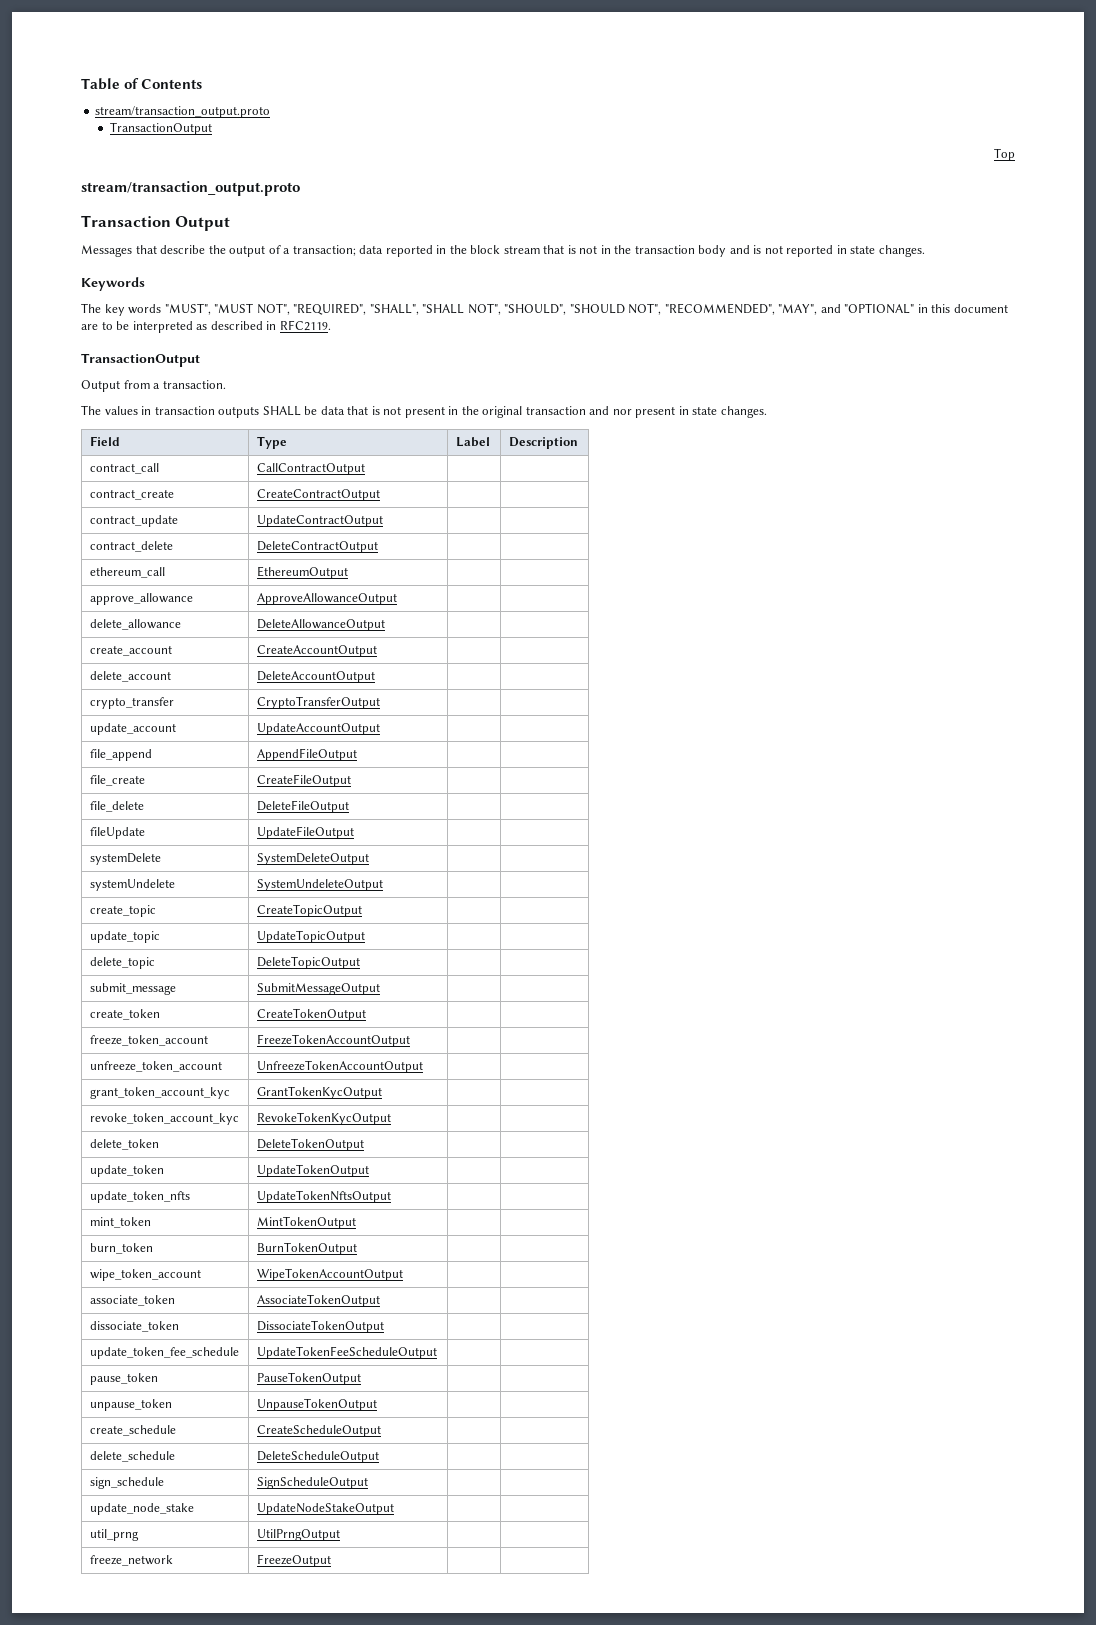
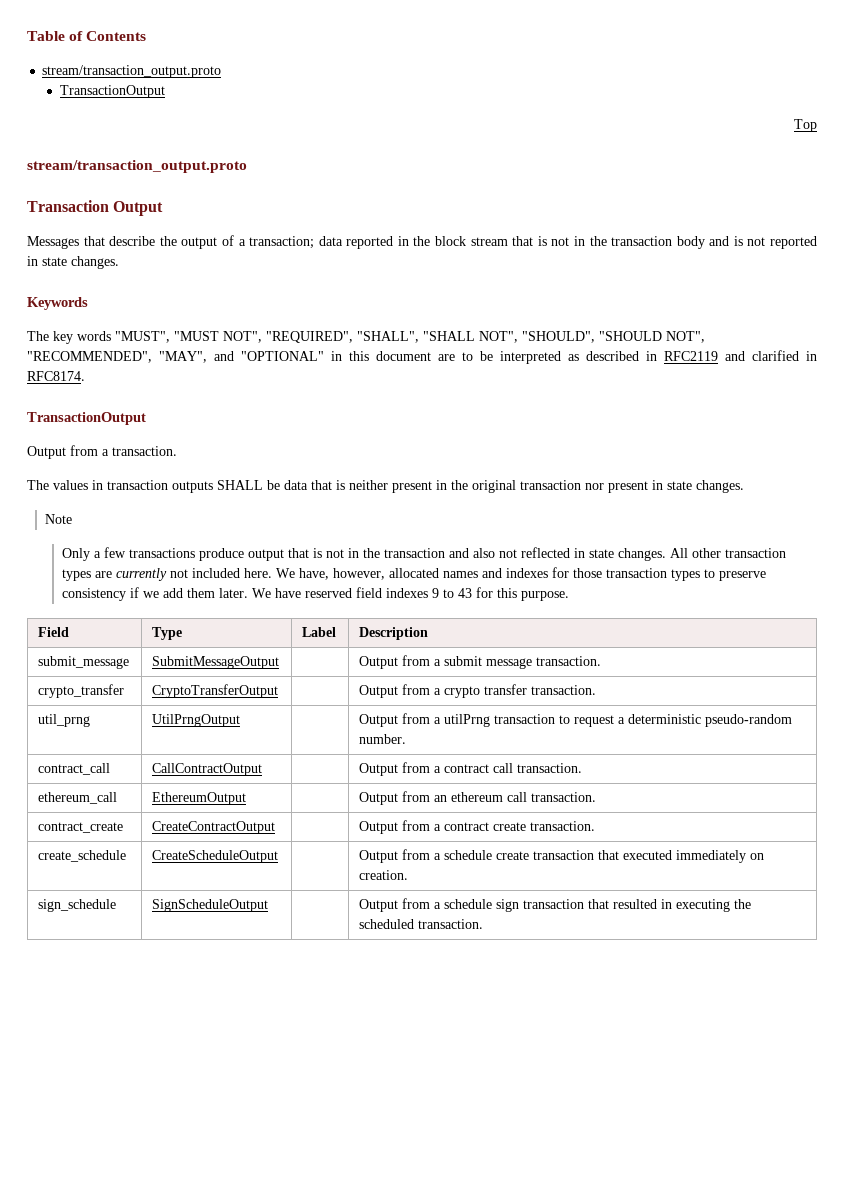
- The key words "MUST", "MUST NOT", "REQUIRED", "SHALL", "SHALL NOT", "SHOULD", "SHOULD NOT", "RECOMMENDED", "MAY", and "OPTIONAL" in this document are to be interpreted as described in RFC2119.
+ The key words "MUST", "MUST NOT", "REQUIRED", "SHALL", "SHALL NOT", "SHOULD", "SHOULD NOT", "RECOMMENDED", "MAY", and "OPTIONAL" in this document are to be interpreted as described in RFC2119 and clarified in RFC8174.
- The values in transaction outputs SHALL be data that is not present in the original transaction and nor present in state changes.
+ The values in transaction outputs SHALL be data that is neither present in the original transaction nor present in state changes.
+ Note
+ Only a few transactions produce output that is not in the transaction and also not reflected in state changes. All other transaction types are currently not included here. We have, however, allocated names and indexes for those transaction types to preserve consistency if we add them later. We have reserved field indexes 9 to 43 for this purpose.
  Field | Type | Label | Description
- contract_call | CallContractOutput | |
- contract_create | CreateContractOutput | |
- contract_update | UpdateContractOutput | |
- contract_delete | DeleteContractOutput | |
- ethereum_call | EthereumOutput | |
- approve_allowance | ApproveAllowanceOutput | |
- delete_allowance | DeleteAllowanceOutput | |
- create_account | CreateAccountOutput | |
- delete_account | DeleteAccountOutput | |
- crypto_transfer | CryptoTransferOutput | |
- update_account | UpdateAccountOutput | |
- file_append | AppendFileOutput | |
- file_create | CreateFileOutput | |
- file_delete | DeleteFileOutput | |
- fileUpdate | UpdateFileOutput | |
- systemDelete | SystemDeleteOutput | |
- systemUndelete | SystemUndeleteOutput | |
- create_topic | CreateTopicOutput | |
- update_topic | UpdateTopicOutput | |
- delete_topic | DeleteTopicOutput | |
- submit_message | SubmitMessageOutput | |
- create_token | CreateTokenOutput | |
- freeze_token_account | FreezeTokenAccountOutput | |
- unfreeze_token_account | UnfreezeTokenAccountOutput | |
- grant_token_account_kyc | GrantTokenKycOutput | |
- revoke_token_account_kyc | RevokeTokenKycOutput | |
- delete_token | DeleteTokenOutput | |
- update_token | UpdateTokenOutput | |
- update_token_nfts | UpdateTokenNftsOutput | |
- mint_token | MintTokenOutput | |
- burn_token | BurnTokenOutput | |
- wipe_token_account | WipeTokenAccountOutput | |
- associate_token | AssociateTokenOutput | |
- dissociate_token | DissociateTokenOutput | |
- update_token_fee_schedule | UpdateTokenFeeScheduleOutput | |
- pause_token | PauseTokenOutput | |
- unpause_token | UnpauseTokenOutput | |
- create_schedule | CreateScheduleOutput | |
- delete_schedule | DeleteScheduleOutput | |
- sign_schedule | SignScheduleOutput | |
- update_node_stake | UpdateNodeStakeOutput | |
- util_prng | UtilPrngOutput | |
- freeze_network | FreezeOutput | |
+ submit_message | SubmitMessageOutput | | Output from a submit message transaction.
+ crypto_transfer | CryptoTransferOutput | | Output from a crypto transfer transaction.
+ util_prng | UtilPrngOutput | | Output from a utilPrng transaction to request a deterministic pseudo-random number.
+ contract_call | CallContractOutput | | Output from a contract call transaction.
+ ethereum_call | EthereumOutput | | Output from an ethereum call transaction.
+ contract_create | CreateContractOutput | | Output from a contract create transaction.
+ create_schedule | CreateScheduleOutput | | Output from a schedule create transaction that executed immediately on creation.
+ sign_schedule | SignScheduleOutput | | Output from a schedule sign transaction that resulted in executing the scheduled transaction.

